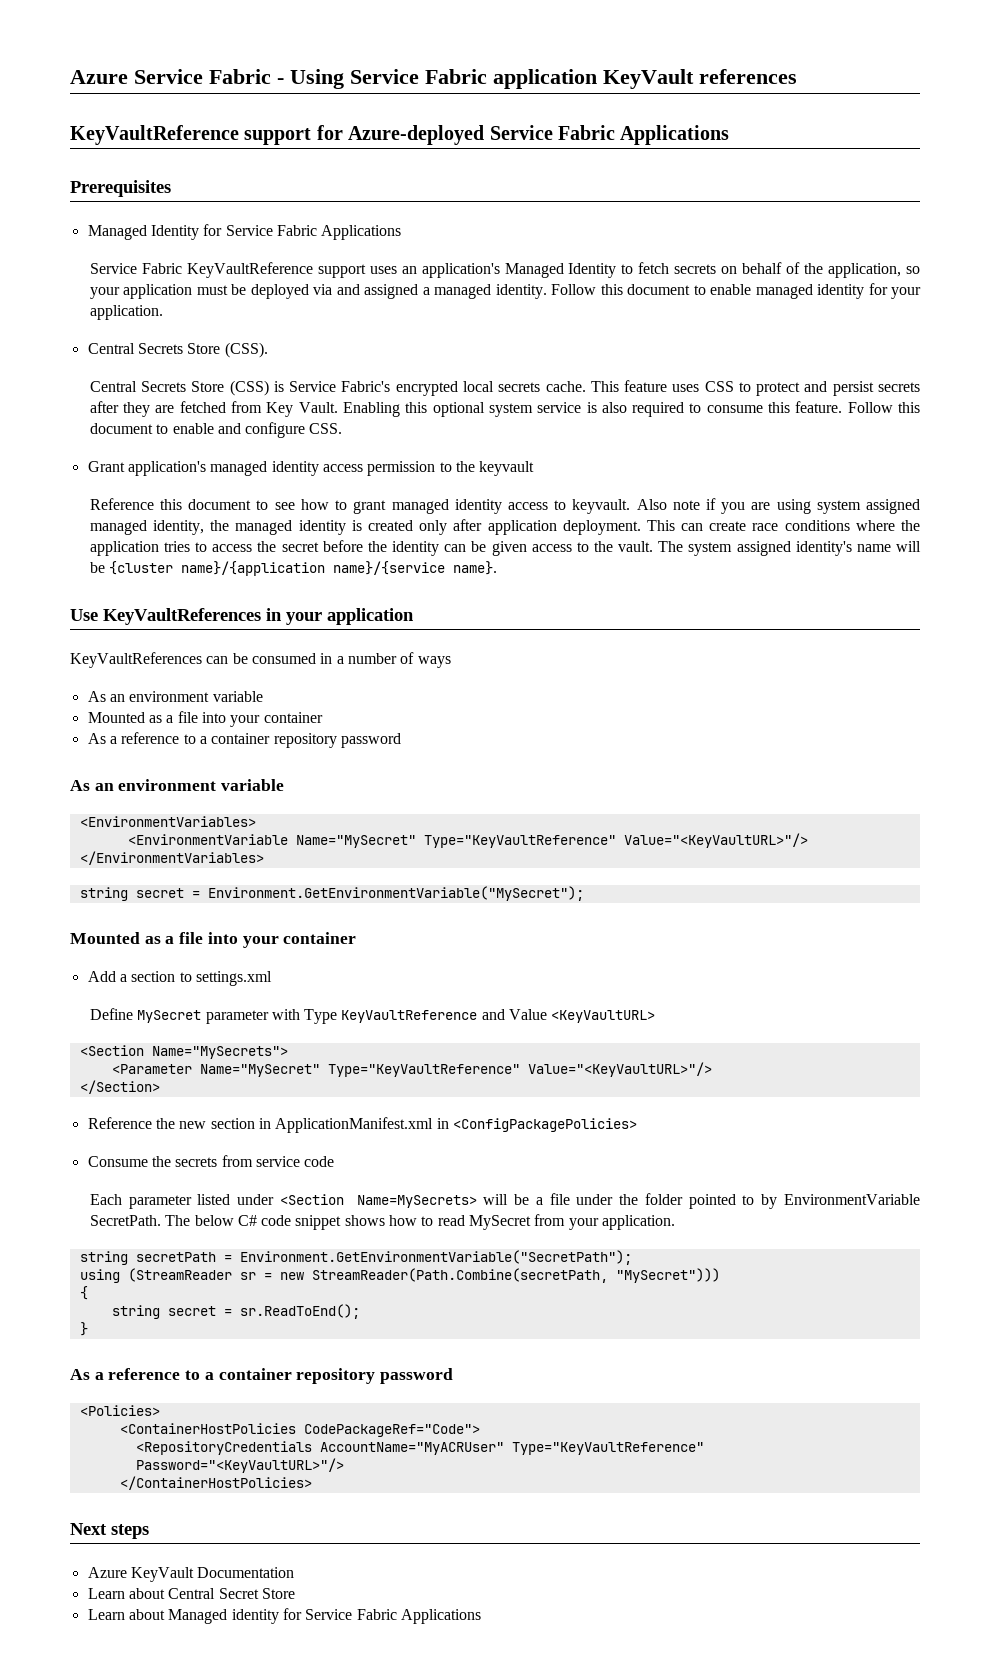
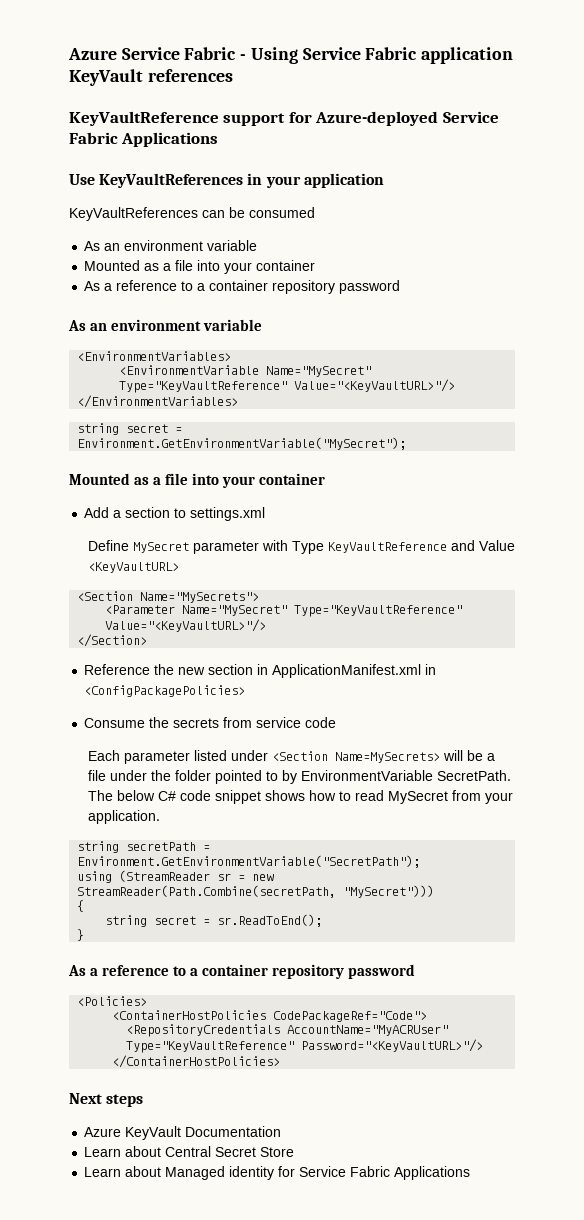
- Prerequisites
- Managed Identity for Service Fabric Applications
- Service Fabric KeyVaultReference support uses an application's Managed Identity to fetch secrets on behalf of the application, so your application must be deployed via and assigned a managed identity. Follow this document to enable managed identity for your application.
- Central Secrets Store (CSS).
- Central Secrets Store (CSS) is Service Fabric's encrypted local secrets cache. This feature uses CSS to protect and persist secrets after they are fetched from Key Vault. Enabling this optional system service is also required to consume this feature. Follow this document to enable and configure CSS.
- Grant application's managed identity access permission to the keyvault
- Reference this document to see how to grant managed identity access to keyvault. Also note if you are using system assigned managed identity, the managed identity is created only after application deployment. This can create race conditions where the application tries to access the secret before the identity can be given access to the vault. The system assigned identity's name will be {cluster name}/{application name}/{service name}.
- KeyVaultReferences can be consumed in a number of ways
+ KeyVaultReferences can be consumed

